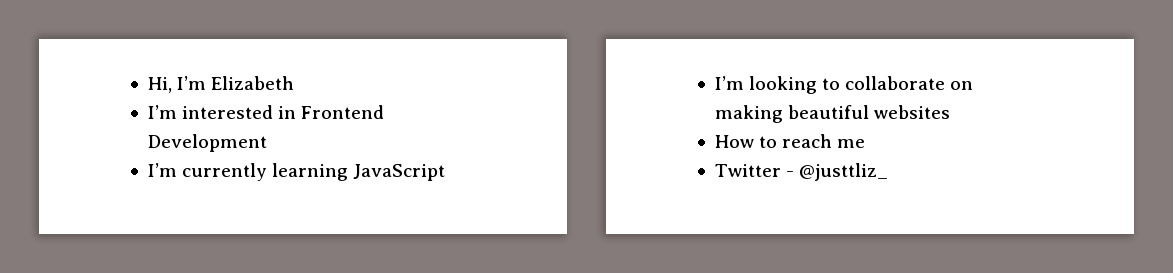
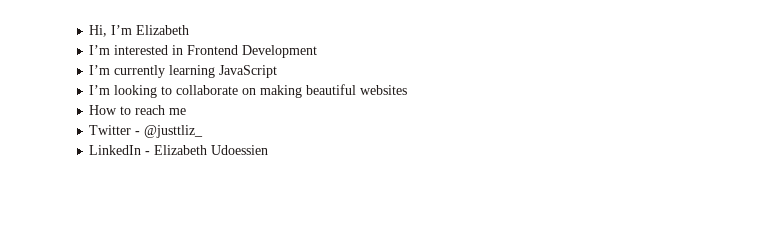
+ LinkedIn - Elizabeth Udoessien

